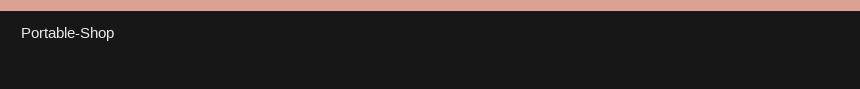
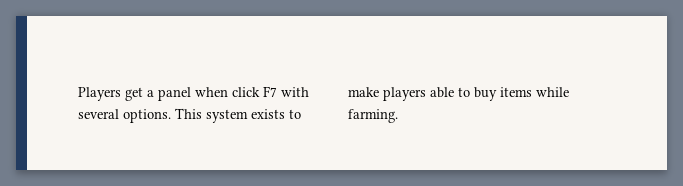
- Portable-Shop
+ Players get a panel when click F7 with several options. This system exists to make players able to buy items while farming.

